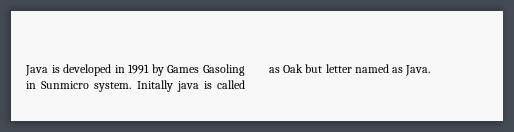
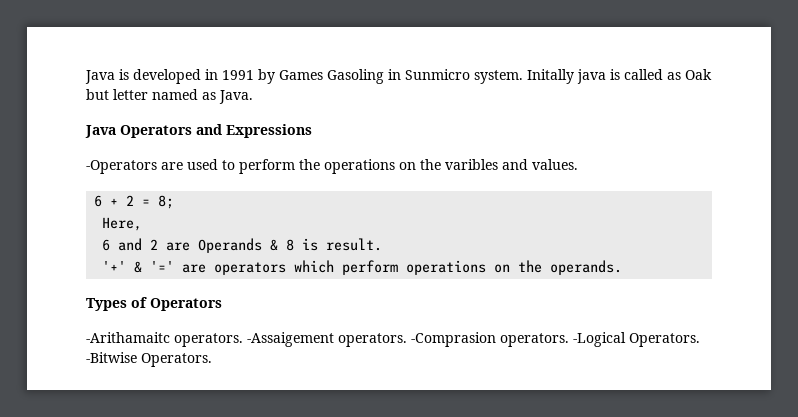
+ Java Operators and Expressions
+ -Operators are used to perform the operations on the varibles and values.
+ 6 + 2 = 8;
+ Here,
+ 6 and 2 are Operands & 8 is result.
+ '+' & '=' are operators which perform operations on the operands.
+ Types of Operators
+ -Arithamaitc operators. -Assaigement operators. -Comprasion operators. -Logical Operators. -Bitwise Operators.

